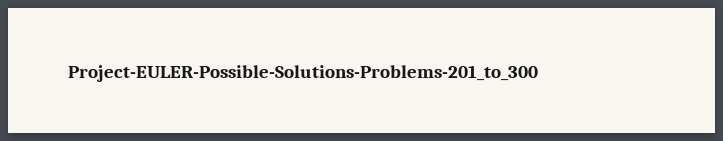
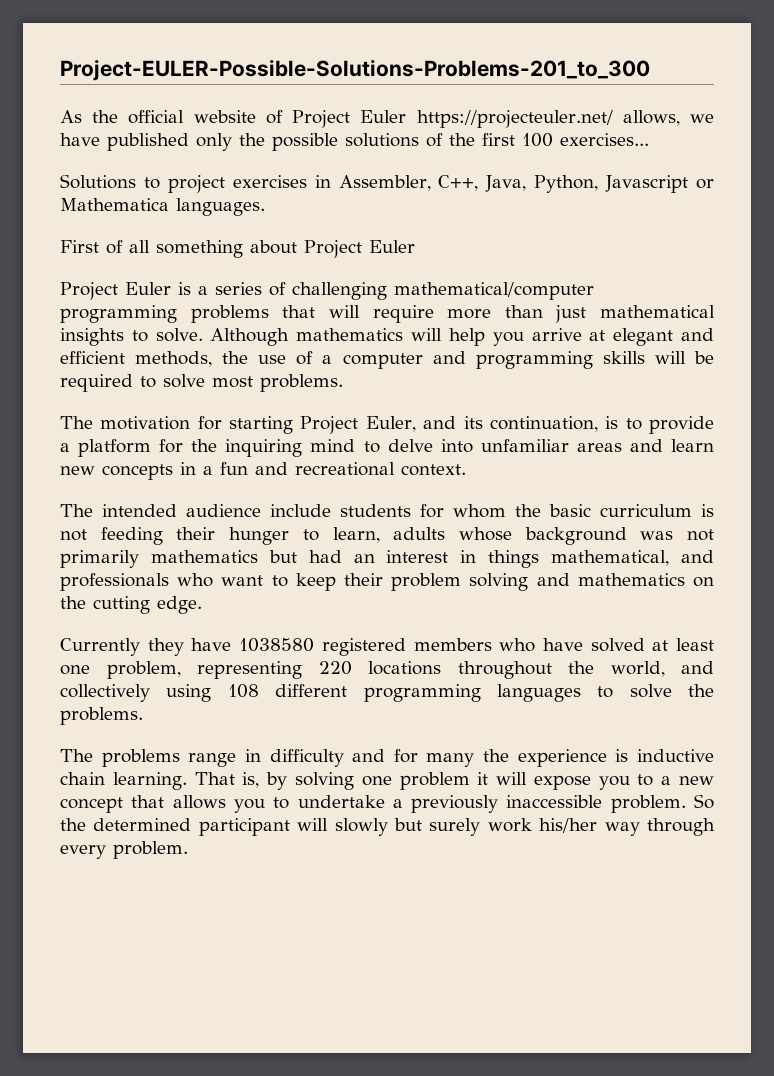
+ As the official website of Project Euler https://projecteuler.net/ allows, we have published only the possible solutions of the first 100 exercises...
+ Solutions to project exercises in Assembler, C++, Java, Python, Javascript or Mathematica languages.
+ First of all something about Project Euler
+ Project Euler is a series of challenging mathematical/computer programming problems that will require more than just mathematical insights to solve. Although mathematics will help you arrive at elegant and efficient methods, the use of a computer and programming skills will be required to solve most problems.
+ The motivation for starting Project Euler, and its continuation, is to provide a platform for the inquiring mind to delve into unfamiliar areas and learn new concepts in a fun and recreational context.
+ The intended audience include students for whom the basic curriculum is not feeding their hunger to learn, adults whose background was not primarily mathematics but had an interest in things mathematical, and professionals who want to keep their problem solving and mathematics on the cutting edge.
+ Currently they have 1038580 registered members who have solved at least one problem, representing 220 locations throughout the world, and collectively using 108 different programming languages to solve the problems.
+ The problems range in difficulty and for many the experience is inductive chain learning. That is, by solving one problem it will expose you to a new concept that allows you to undertake a previously inaccessible problem. So the determined participant will slowly but surely work his/her way through every problem.

